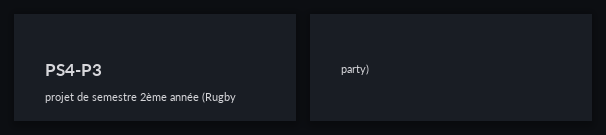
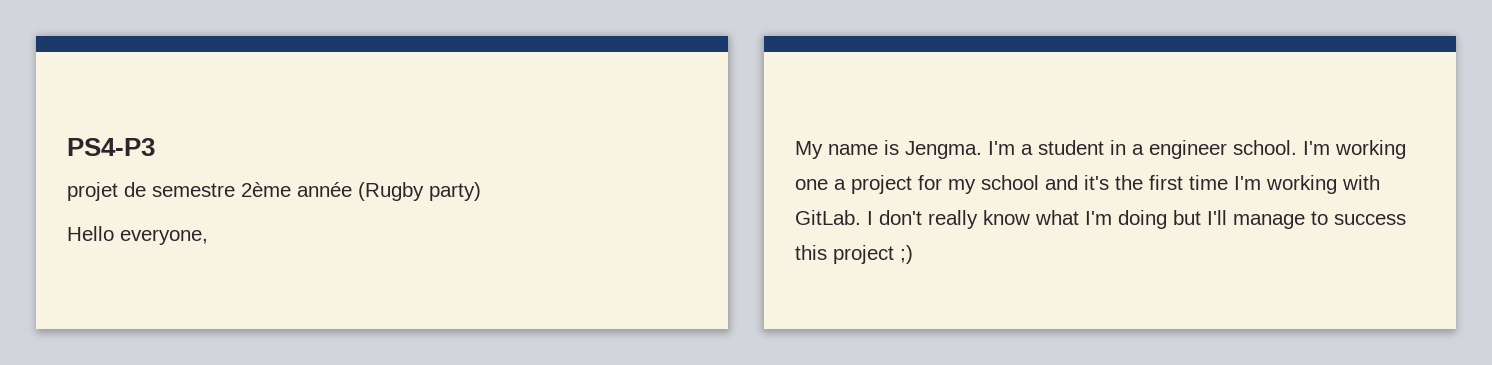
+ Hello everyone,
+ My name is Jengma. I'm a student in a engineer school. I'm working one a project for my school and it's the first time I'm working with GitLab. I don't really know what I'm doing but I'll manage to success this project ;)

